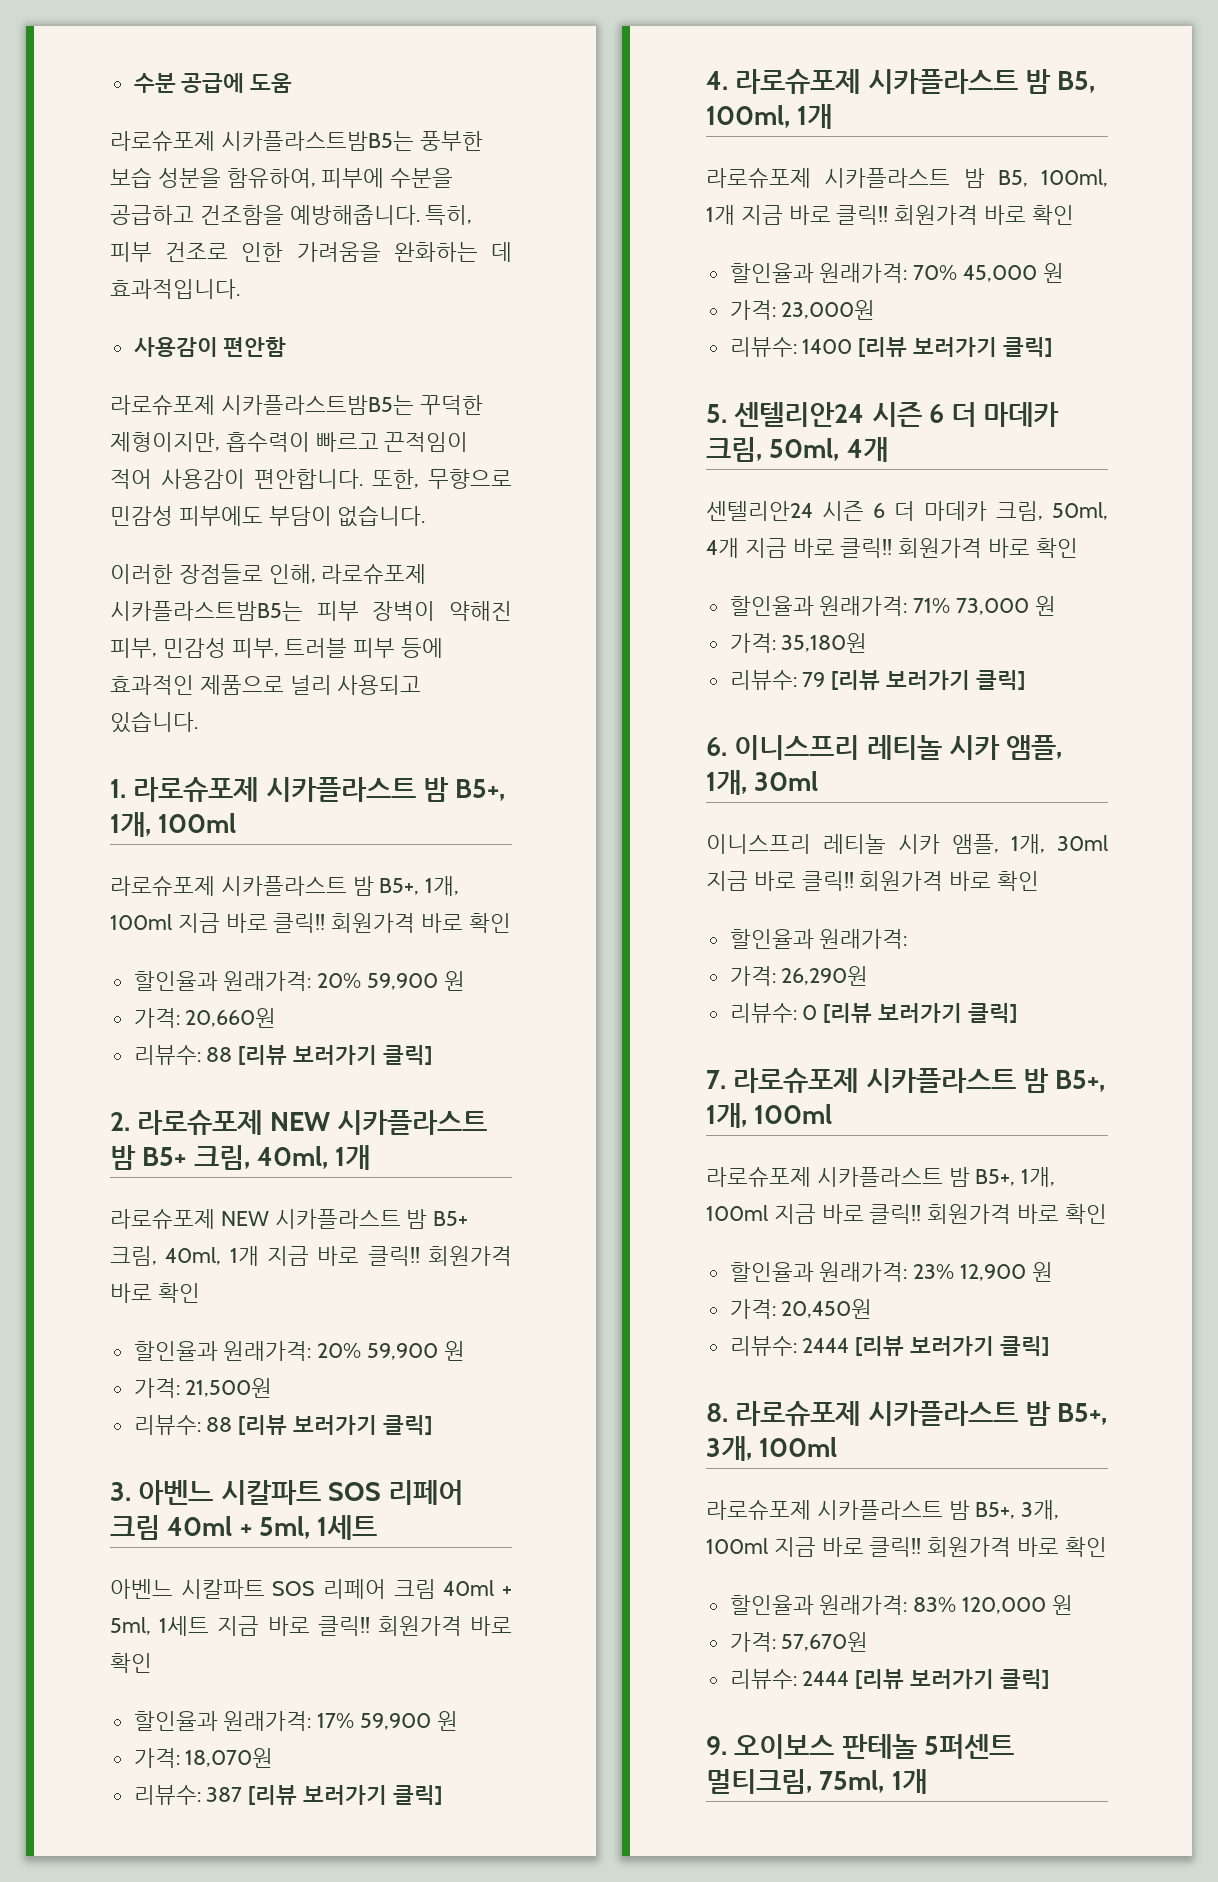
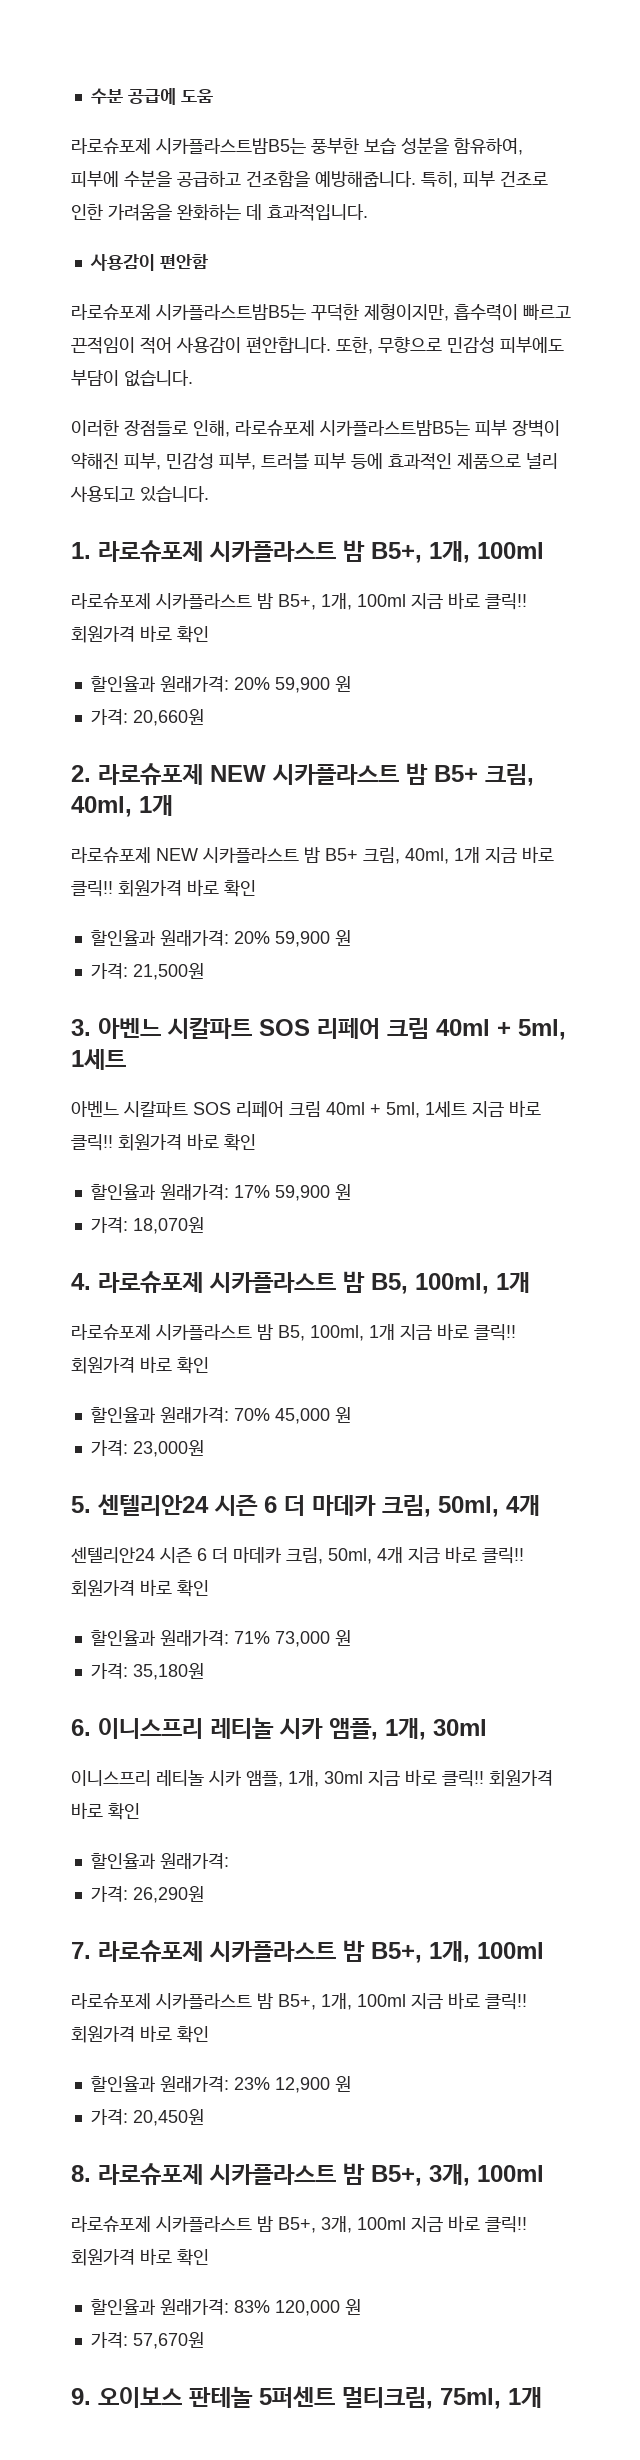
  가격: 20,660원
- 리뷰수: 88 [리뷰 보러가기 클릭]
  가격: 21,500원
- 리뷰수: 88 [리뷰 보러가기 클릭]
- 리뷰수: 387 [리뷰 보러가기 클릭]
- 리뷰수: 1400 [리뷰 보러가기 클릭]
- 리뷰수: 79 [리뷰 보러가기 클릭]
- 리뷰수: 0 [리뷰 보러가기 클릭]
  가격: 20,450원
- 리뷰수: 2444 [리뷰 보러가기 클릭]
  가격: 57,670원
- 리뷰수: 2444 [리뷰 보러가기 클릭]

